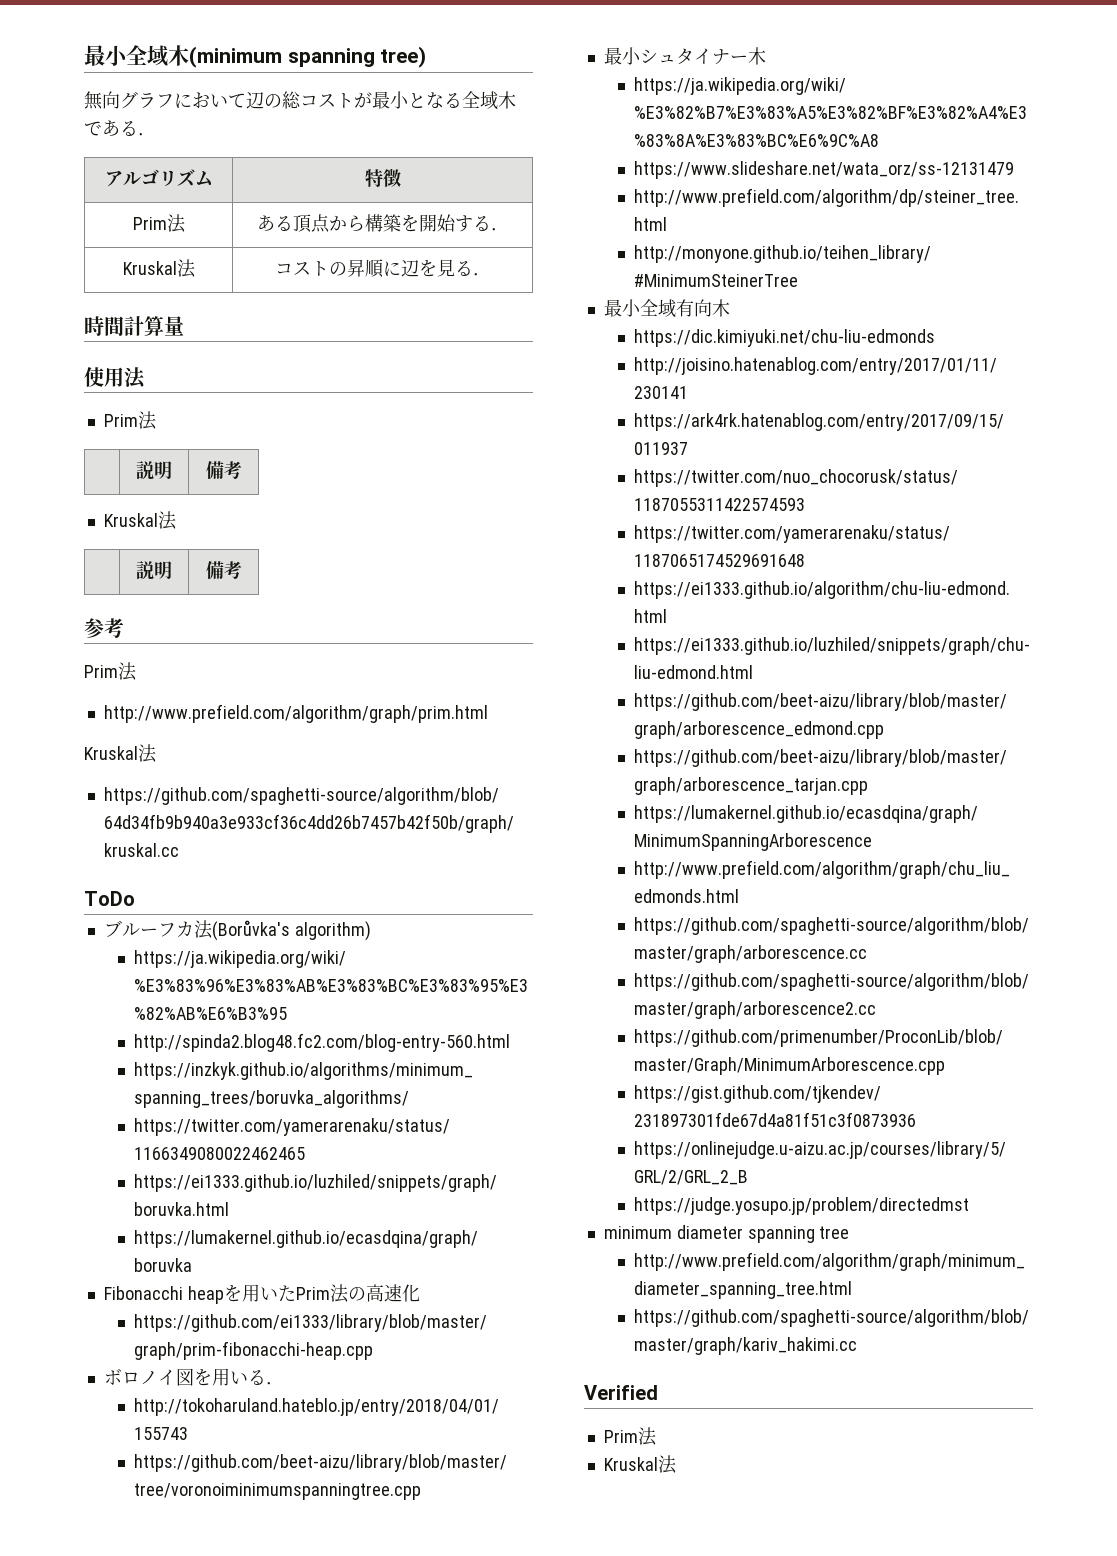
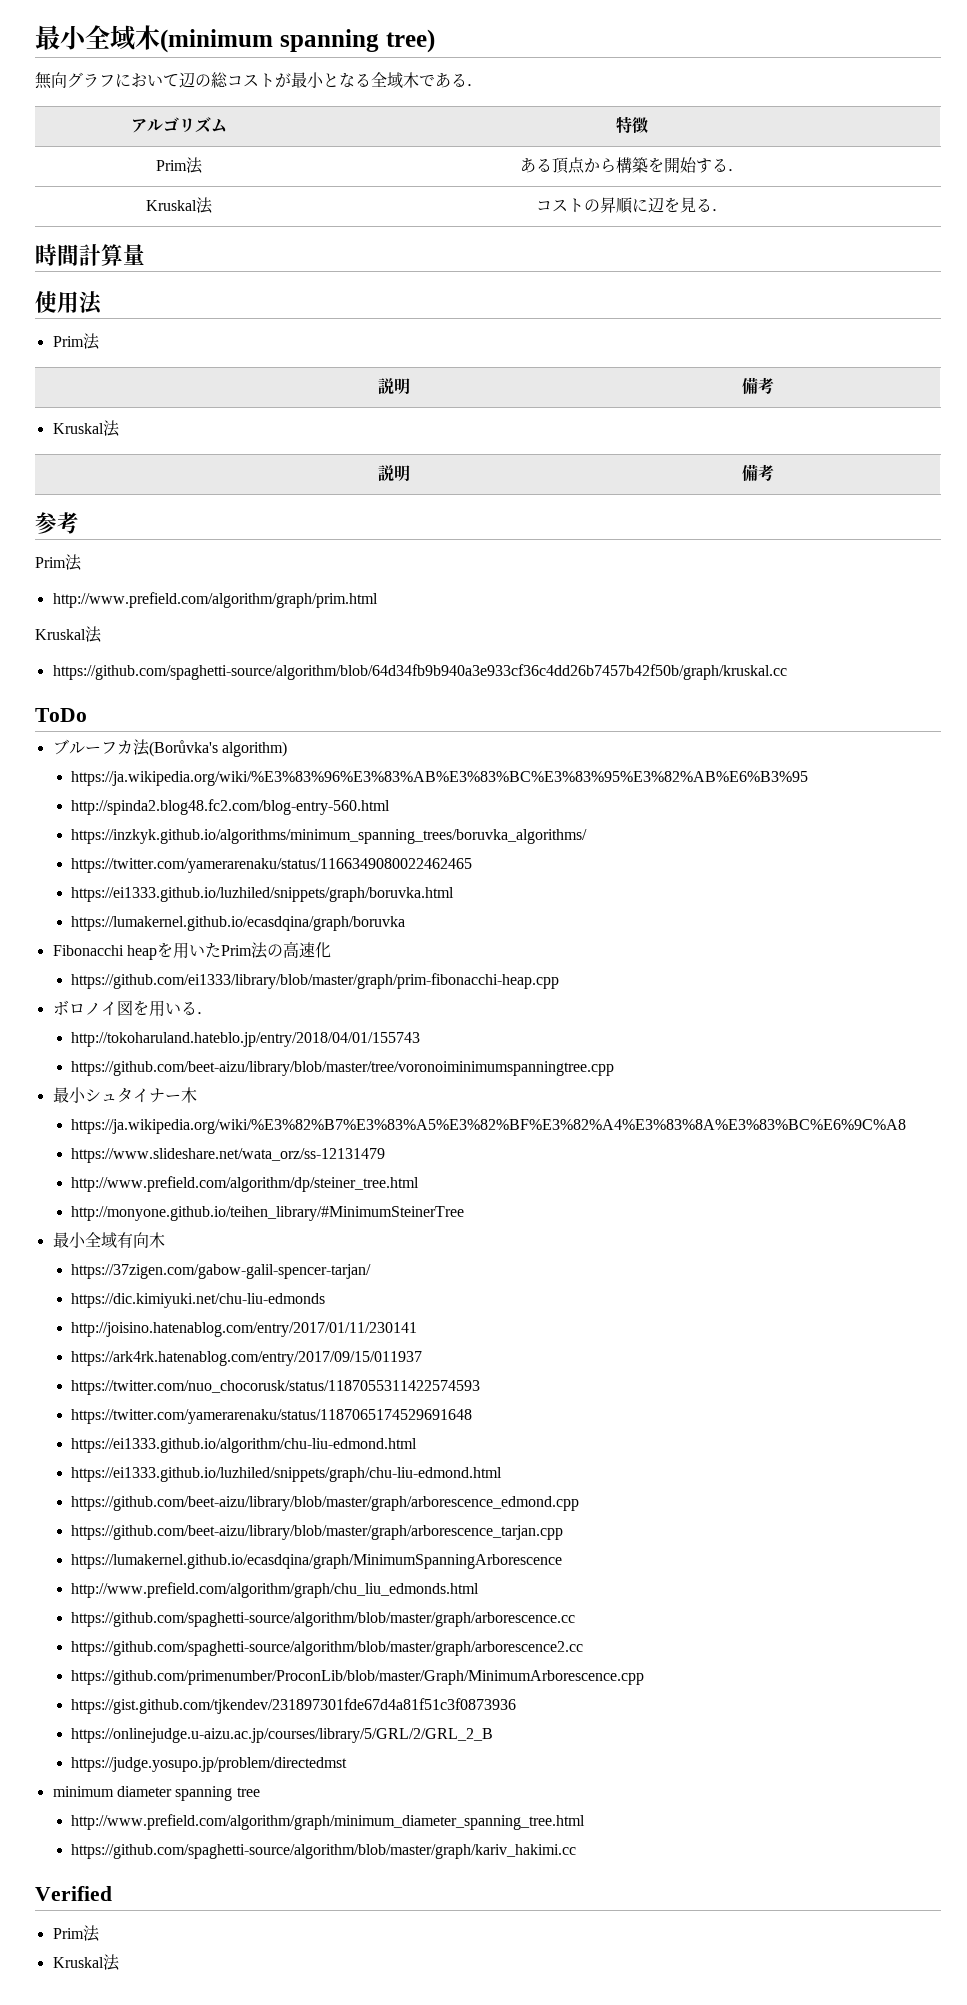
+ https://37zigen.com/gabow-galil-spencer-tarjan/

